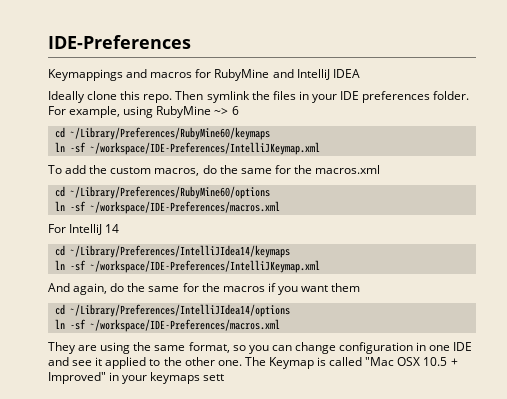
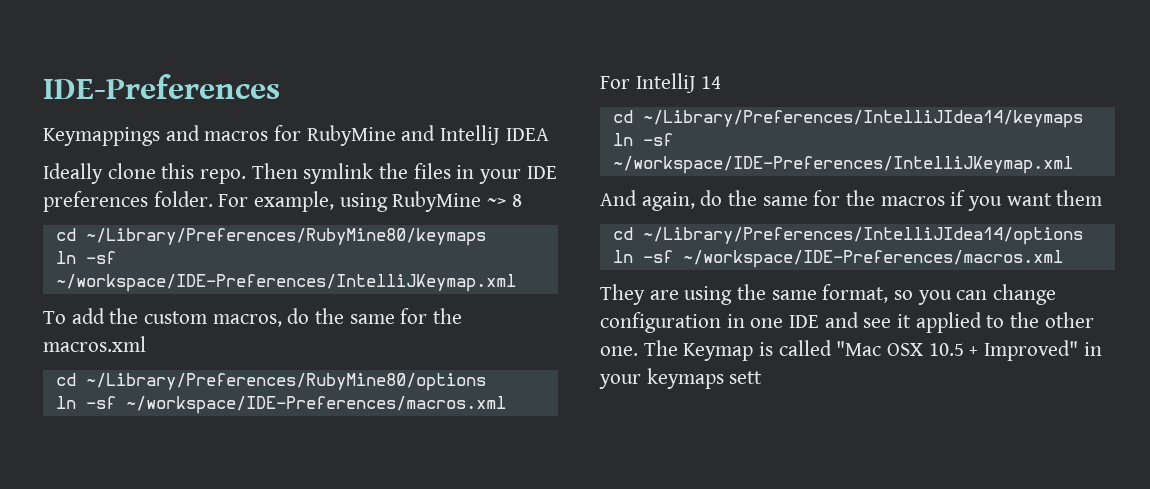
- For example, using RubyMine ~> 6
- cd ~/Library/Preferences/RubyMine60/keymaps
+ For example, using RubyMine ~> 8
+ cd ~/Library/Preferences/RubyMine80/keymaps
- cd ~/Library/Preferences/RubyMine60/options
+ cd ~/Library/Preferences/RubyMine80/options

